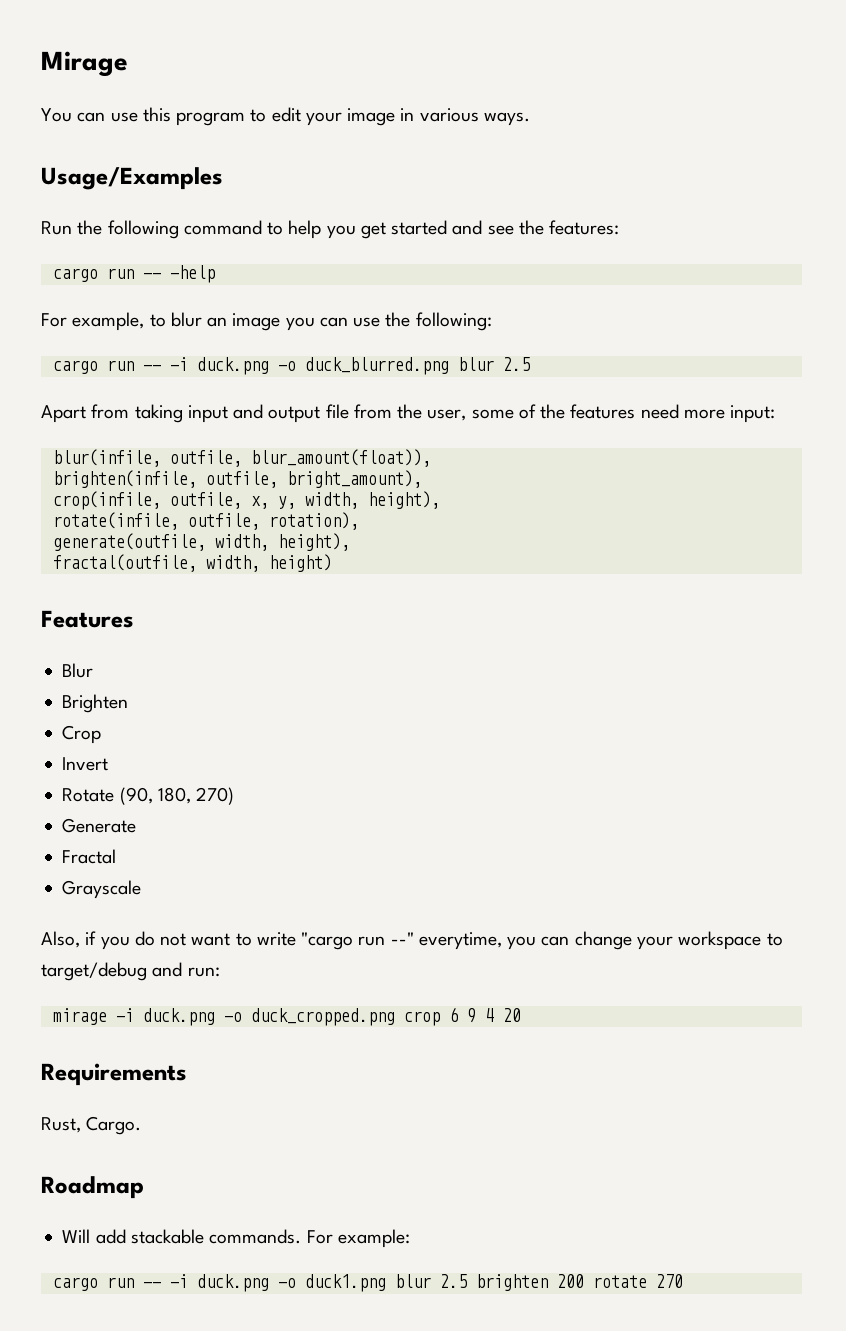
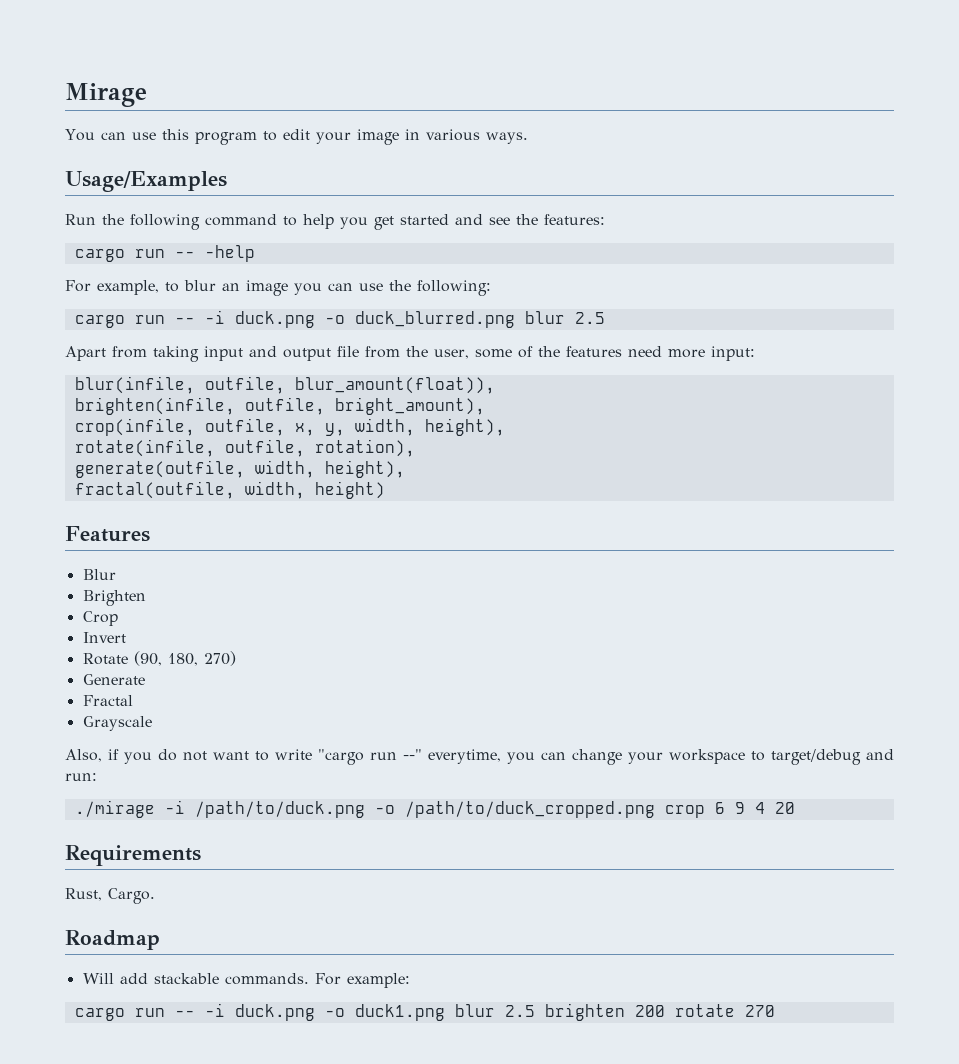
- mirage -i duck.png -o duck_cropped.png crop 6 9 4 20
+ ./mirage -i /path/to/duck.png -o /path/to/duck_cropped.png crop 6 9 4 20

